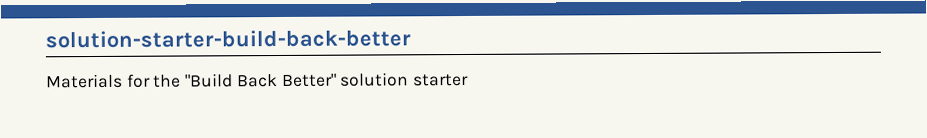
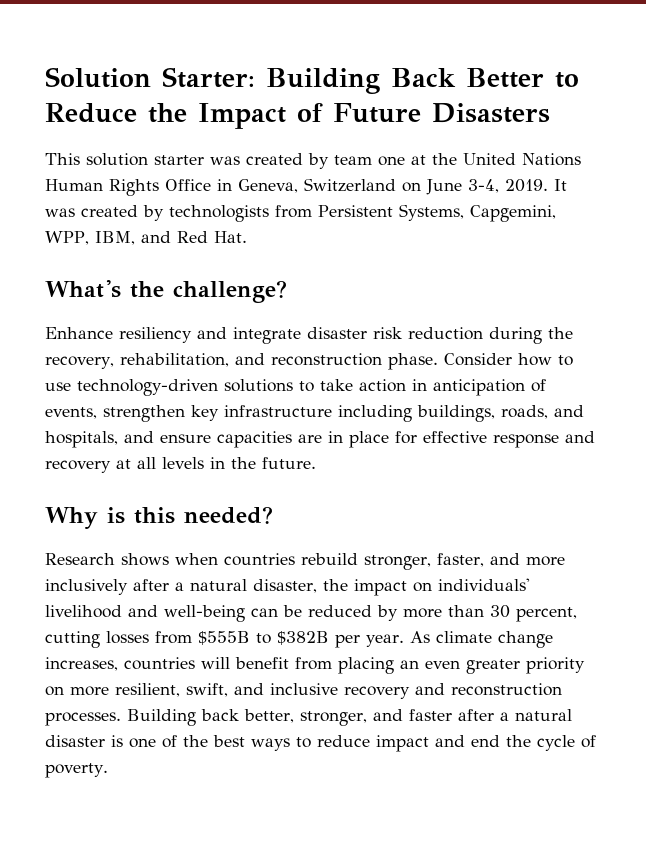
- solution-starter-build-back-better
- Materials for the "Build Back Better" solution starter
+ Solution Starter: Building Back Better to Reduce the Impact of Future Disasters
+ This solution starter was created by team one at the United Nations Human Rights Office in Geneva, Switzerland on June 3-4, 2019. It was created by technologists from Persistent Systems, Capgemini, WPP, IBM, and Red Hat.
+ What's the challenge?
+ Enhance resiliency and integrate disaster risk reduction during the recovery, rehabilitation, and reconstruction phase. Consider how to use technology-driven solutions to take action in anticipation of events, strengthen key infrastructure including buildings, roads, and hospitals, and ensure capacities are in place for effective response and recovery at all levels in the future.
+ Why is this needed?
+ Research shows when countries rebuild stronger, faster, and more inclusively after a natural disaster, the impact on individuals' livelihood and well-being can be reduced by more than 30 percent, cutting losses from $555B to $382B per year. As climate change increases, countries will benefit from placing an even greater priority on more resilient, swift, and inclusive recovery and reconstruction processes. Building back better, stronger, and faster after a natural disaster is one of the best ways to reduce impact and end the cycle of poverty.

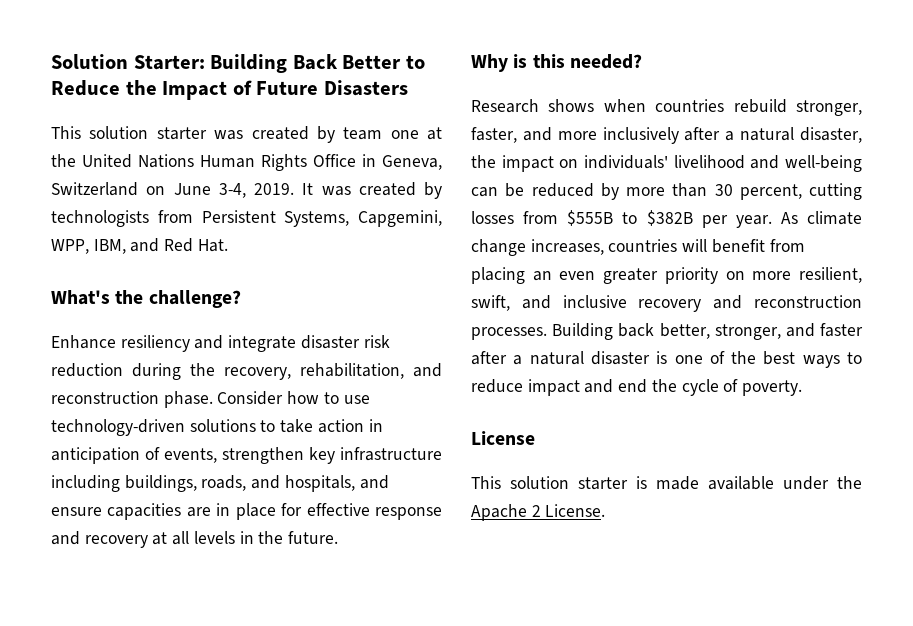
+ License
+ This solution starter is made available under the Apache 2 License.

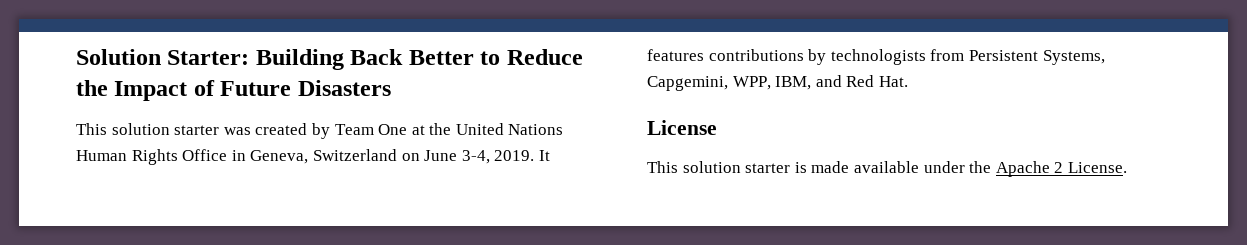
- This solution starter was created by team one at the United Nations Human Rights Office in Geneva, Switzerland on June 3-4, 2019.
+ This solution starter was created by Team One at the United Nations Human Rights Office in Geneva, Switzerland on June 3-4, 2019.
- It was created by technologists from Persistent Systems, Capgemini, WPP, IBM, and Red Hat.
+ It features contributions by technologists from Persistent Systems, Capgemini, WPP, IBM, and Red Hat.
- What's the challenge?
- Enhance resiliency and integrate disaster risk reduction during the recovery, rehabilitation, and reconstruction phase. Consider how to use technology-driven solutions to take action in anticipation of events, strengthen key infrastructure including buildings, roads, and hospitals, and ensure capacities are in place for effective response and recovery at all levels in the future.
- Why is this needed?
- Research shows when countries rebuild stronger, faster, and more inclusively after a natural disaster, the impact on individuals' livelihood and well-being can be reduced by more than 30 percent, cutting losses from $555B to $382B per year. As climate change increases, countries will benefit from placing an even greater priority on more resilient, swift, and inclusive recovery and reconstruction processes. Building back better, stronger, and faster after a natural disaster is one of the best ways to reduce impact and end the cycle of poverty.

